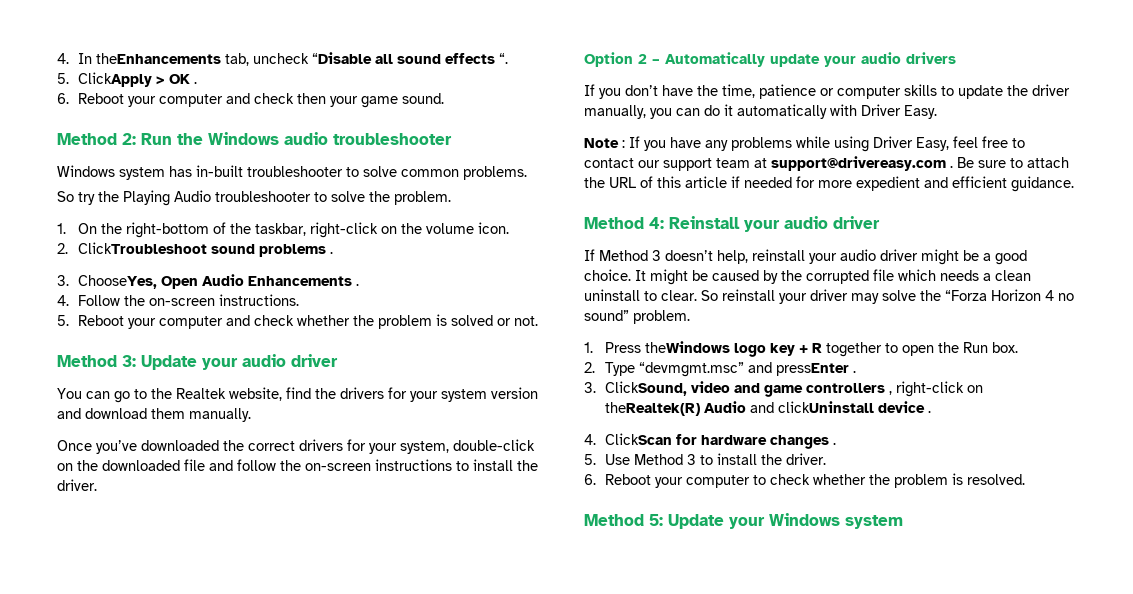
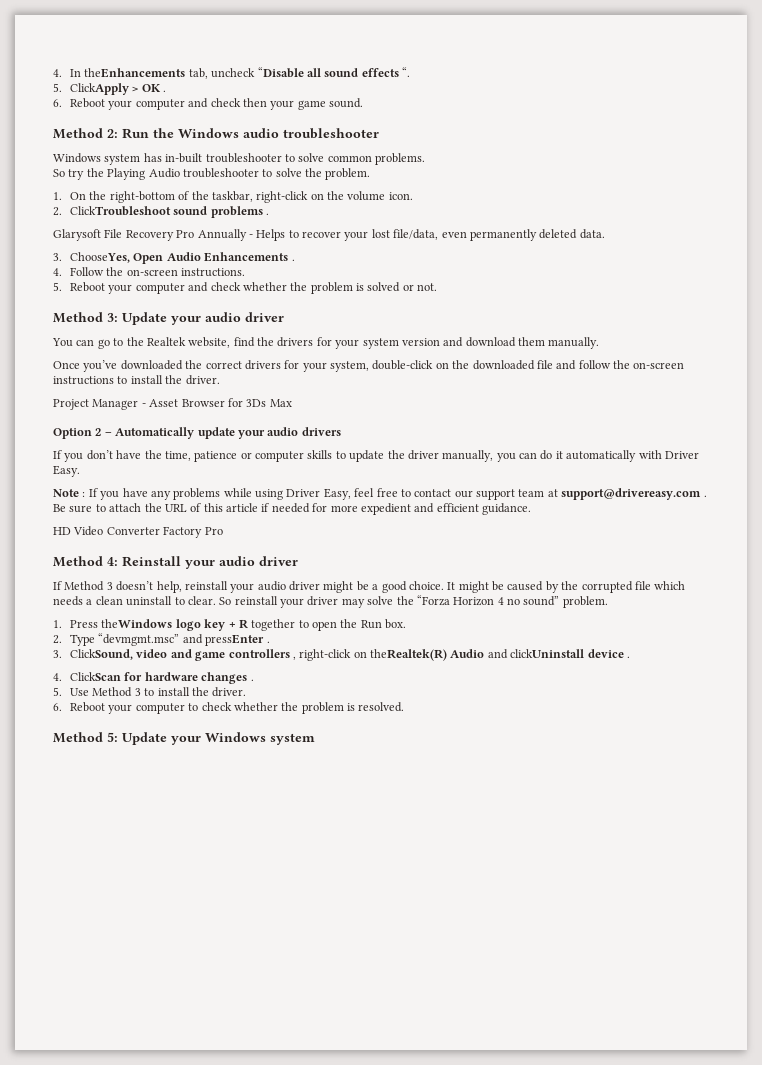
+ Glarysoft File Recovery Pro Annually - Helps to recover your lost file/data, even permanently deleted data.
+ Project Manager - Asset Browser for 3Ds Max
+ HD Video Converter Factory Pro

